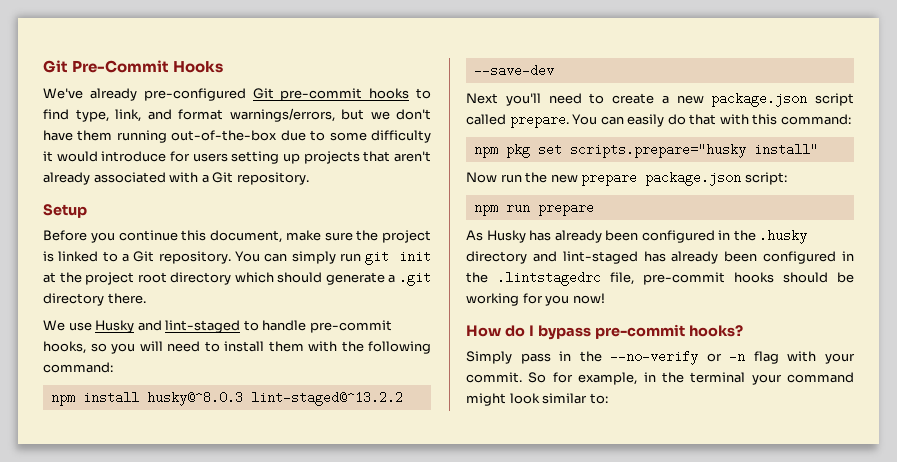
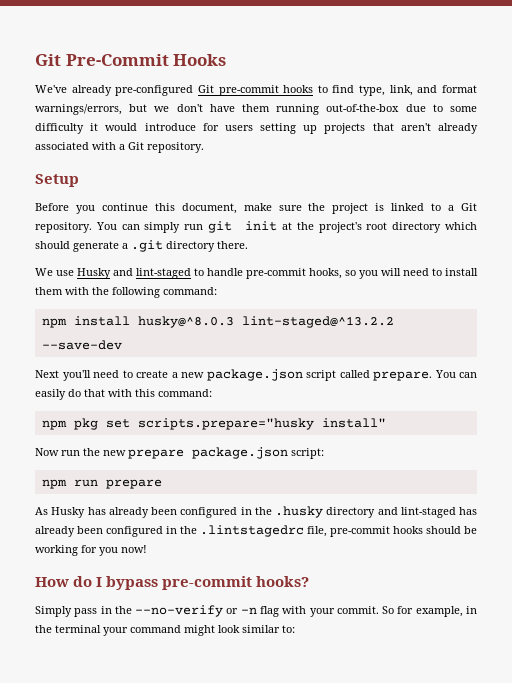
- You can simply run git init at the project root directory which should generate a .git directory there.
+ You can simply run git init at the project's root directory which should generate a .git directory there.

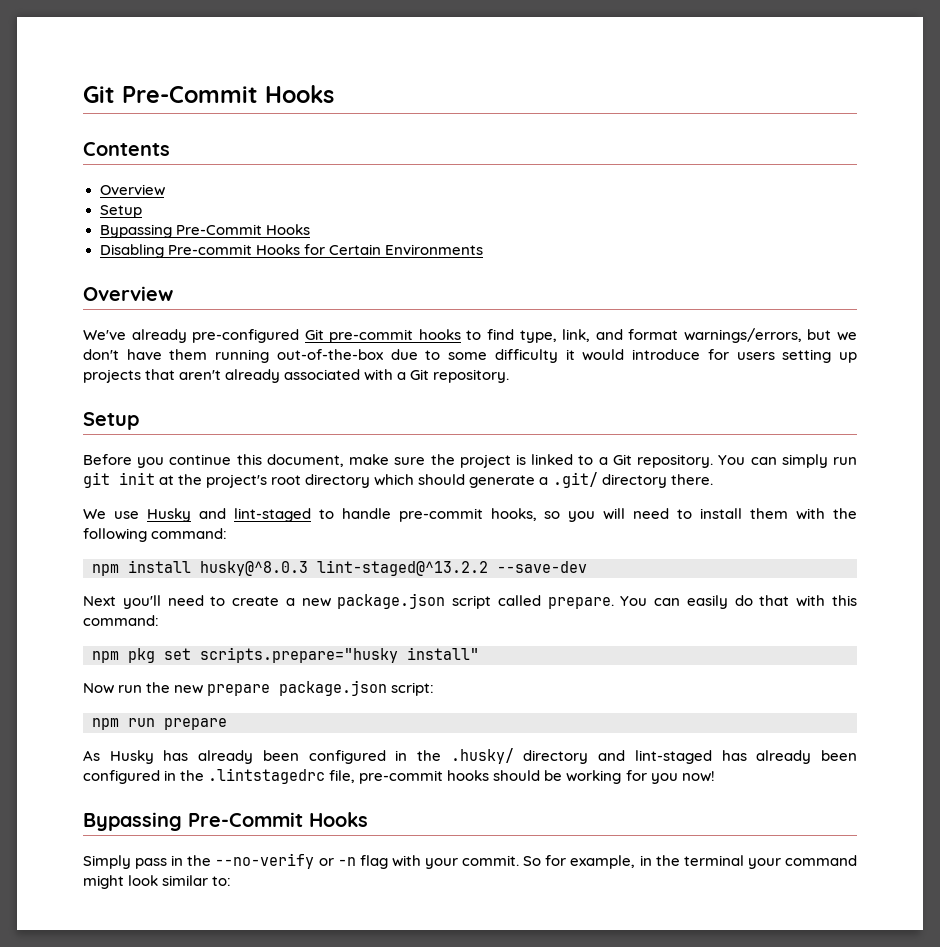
+ Contents
+ Overview
+ Setup
+ Bypassing Pre-Commit Hooks
+ Disabling Pre-commit Hooks for Certain Environments
+ Overview
- You can simply run git init at the project's root directory which should generate a .git directory there.
+ You can simply run git init at the project's root directory which should generate a .git/ directory there.
- As Husky has already been configured in the .husky directory and lint-staged has already been configured in the .lintstagedrc file, pre-commit hooks should be working for you now!
- How do I bypass pre-commit hooks?
+ As Husky has already been configured in the .husky/ directory and lint-staged has already been configured in the .lintstagedrc file, pre-commit hooks should be working for you now!
+ Bypassing Pre-Commit Hooks

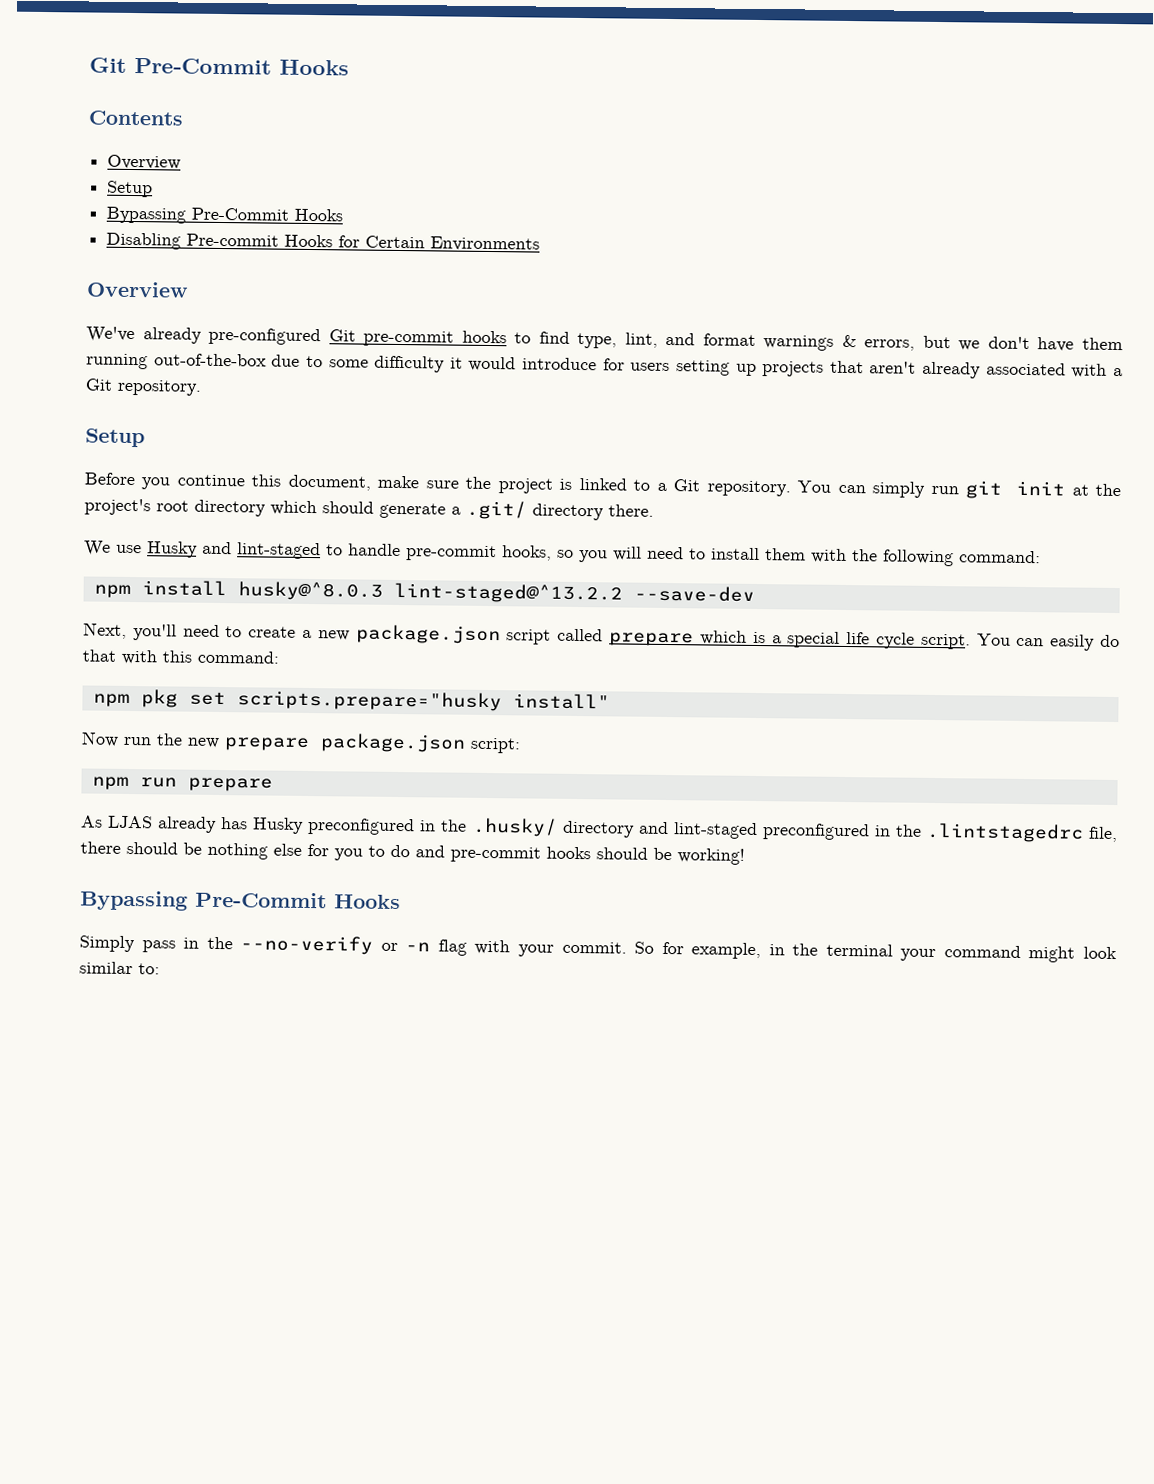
- We've already pre-configured Git pre-commit hooks to find type, link, and format warnings/errors, but we don't have them running out-of-the-box due to some difficulty it would introduce for users setting up projects that aren't already associated with a Git repository.
+ We've already pre-configured Git pre-commit hooks to find type, lint, and format warnings & errors, but we don't have them running out-of-the-box due to some difficulty it would introduce for users setting up projects that aren't already associated with a Git repository.
- Next you'll need to create a new package.json script called prepare.
+ Next, you'll need to create a new package.json script called prepare which is a special life cycle script.
- As Husky has already been configured in the .husky/ directory and lint-staged has already been configured in the .lintstagedrc file, pre-commit hooks should be working for you now!
+ As LJAS already has Husky preconfigured in the .husky/ directory and lint-staged preconfigured in the .lintstagedrc file, there should be nothing else for you to do and pre-commit hooks should be working!

